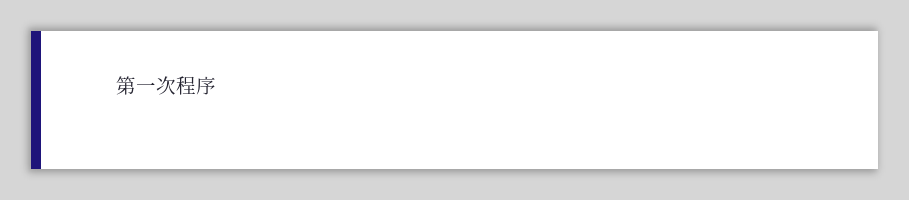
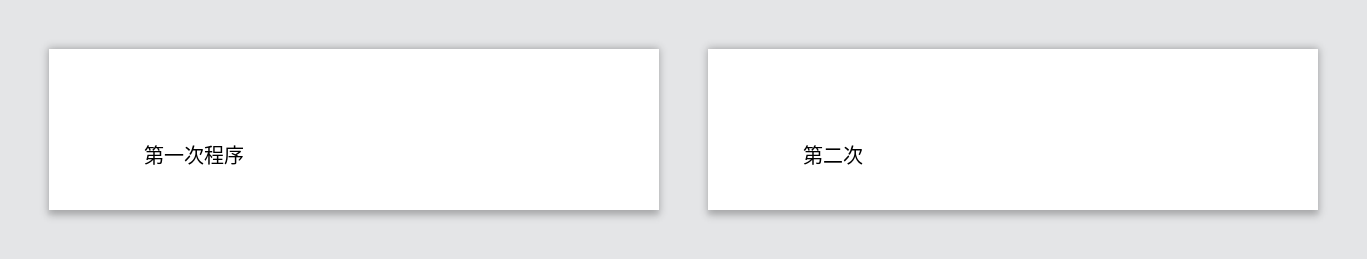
+ 第二次

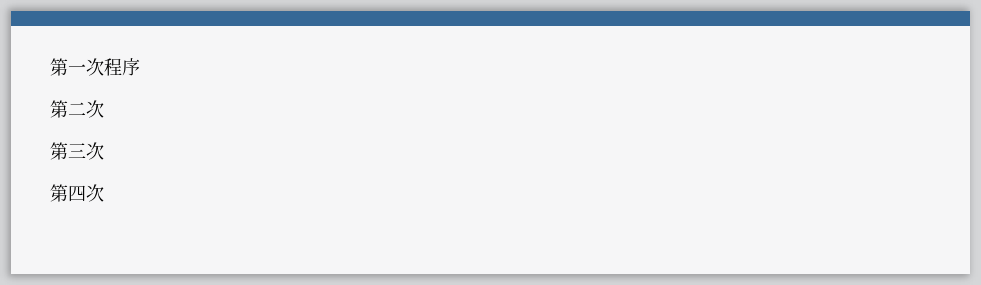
+ 第三次
+ 第四次

